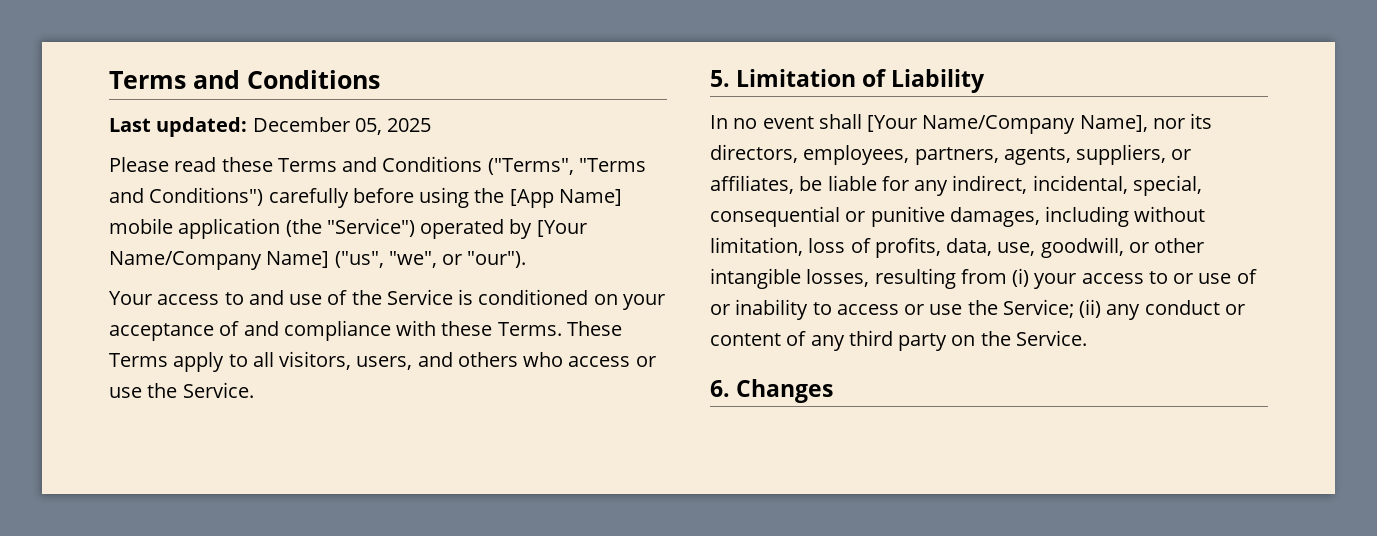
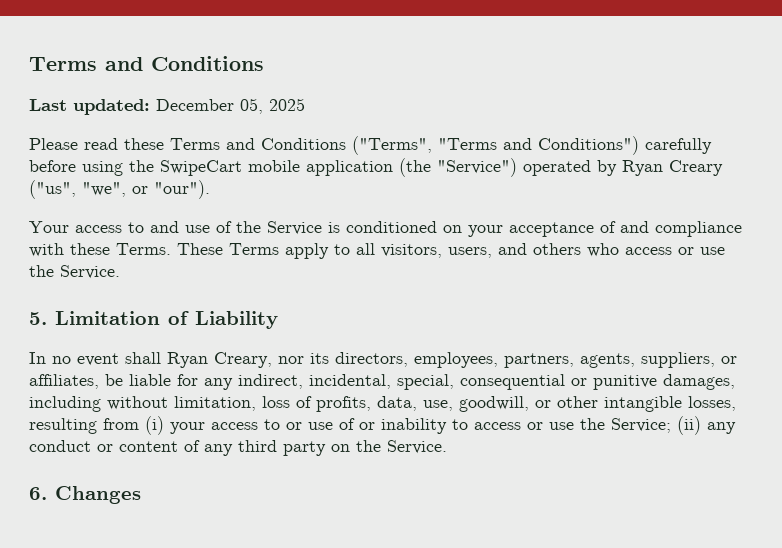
- Please read these Terms and Conditions ("Terms", "Terms and Conditions") carefully before using the [App Name] mobile application (the "Service") operated by [Your Name/Company Name] ("us", "we", or "our").
+ Please read these Terms and Conditions ("Terms", "Terms and Conditions") carefully before using the SwipeCart mobile application (the "Service") operated by Ryan Creary ("us", "we", or "our").
- In no event shall [Your Name/Company Name], nor its directors, employees, partners, agents, suppliers, or affiliates, be liable for any indirect, incidental, special, consequential or punitive damages, including without limitation, loss of profits, data, use, goodwill, or other intangible losses, resulting from (i) your access to or use of or inability to access or use the Service;
+ In no event shall Ryan Creary, nor its directors, employees, partners, agents, suppliers, or affiliates, be liable for any indirect, incidental, special, consequential or punitive damages, including without limitation, loss of profits, data, use, goodwill, or other intangible losses, resulting from (i) your access to or use of or inability to access or use the Service;

